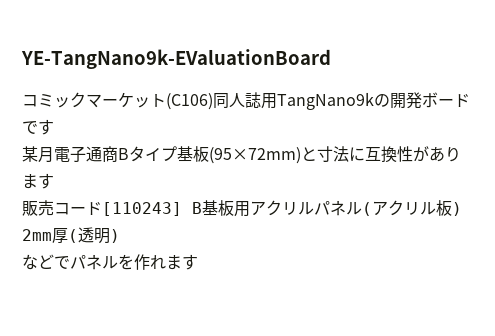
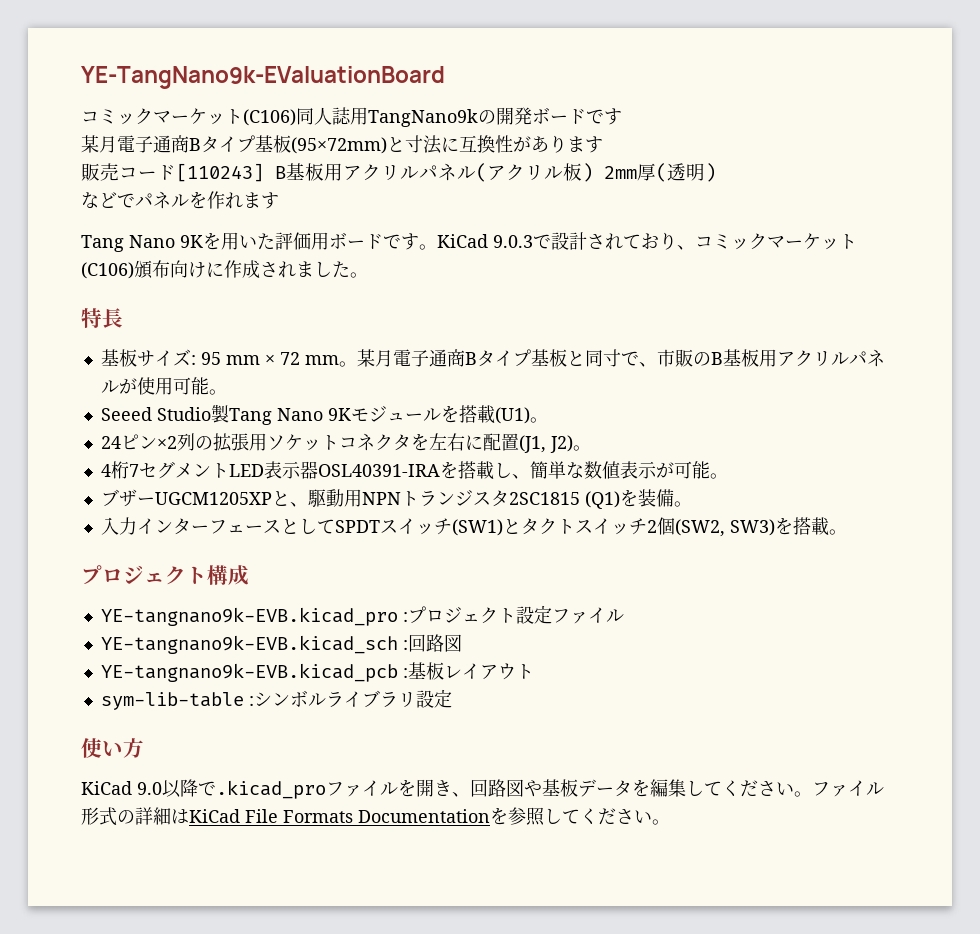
+ Tang Nano 9Kを用いた評価用ボードです。KiCad 9.0.3で設計されており、コミックマーケット(C106)頒布向けに作成されました。
+ 特長
+ 基板サイズ: 95 mm × 72 mm。某月電子通商Bタイプ基板と同寸で、市販のB基板用アクリルパネルが使用可能。
+ Seeed Studio製Tang Nano 9Kモジュールを搭載(U1)。
+ 24ピン×2列の拡張用ソケットコネクタを左右に配置(J1, J2)。
+ 4桁7セグメントLED表示器OSL40391-IRAを搭載し、簡単な数値表示が可能。
+ ブザーUGCM1205XPと、駆動用NPNトランジスタ2SC1815 (Q1)を装備。
+ 入力インターフェースとしてSPDTスイッチ(SW1)とタクトスイッチ2個(SW2, SW3)を搭載。
+ プロジェクト構成
+ YE-tangnano9k-EVB.kicad_pro :プロジェクト設定ファイル
+ YE-tangnano9k-EVB.kicad_sch :回路図
+ YE-tangnano9k-EVB.kicad_pcb :基板レイアウト
+ sym-lib-table :シンボルライブラリ設定
+ 使い方
+ KiCad 9.0以降で.kicad_proファイルを開き、回路図や基板データを編集してください。ファイル形式の詳細はKiCad File Formats Documentationを参照してください。

